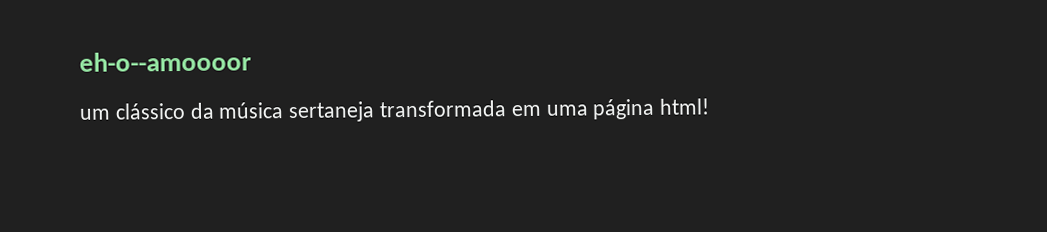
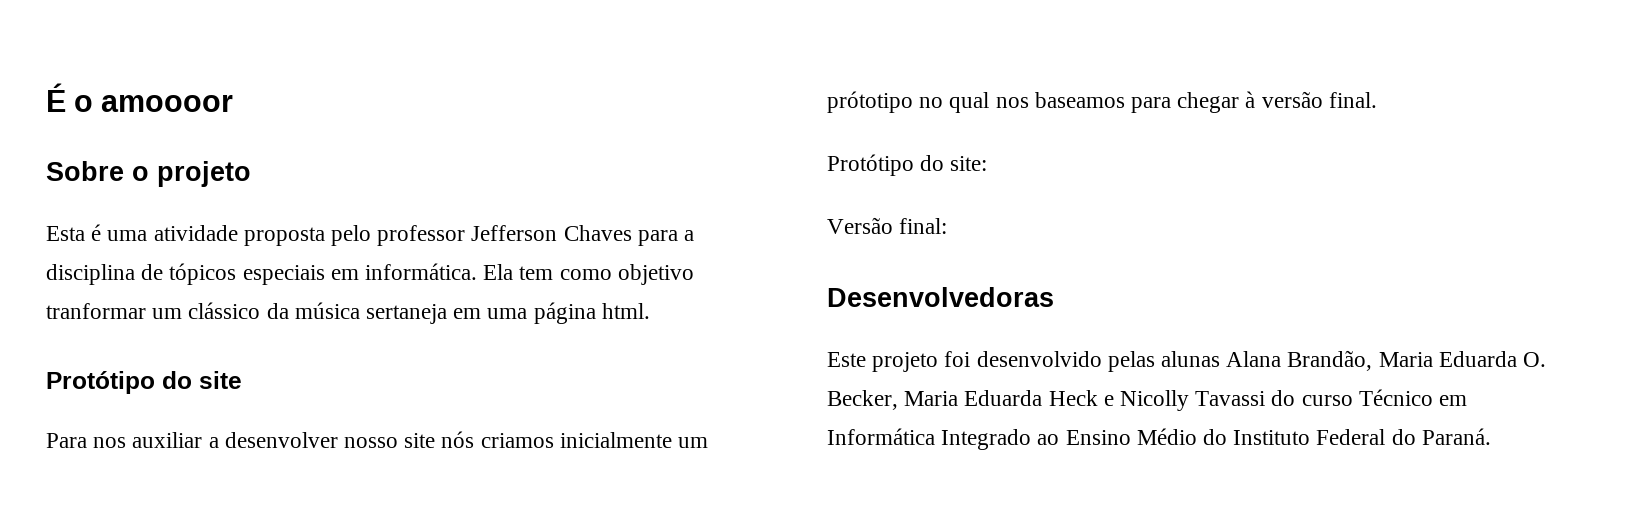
- eh-o--amoooor
- um clássico da música sertaneja transformada em uma página html!
+ É o amoooor
+ Sobre o projeto
+ Esta é uma atividade proposta pelo professor Jefferson Chaves para a disciplina de tópicos especiais em informática. Ela tem como objetivo tranformar um clássico da música sertaneja em uma página html.
+ Protótipo do site
+ Para nos auxiliar a desenvolver nosso site nós criamos inicialmente um prótotipo no qual nos baseamos para chegar à versão final.
+ Protótipo do site:
+ Versão final:
+ Desenvolvedoras
+ Este projeto foi desenvolvido pelas alunas Alana Brandão, Maria Eduarda O. Becker, Maria Eduarda Heck e Nicolly Tavassi do curso Técnico em Informática Integrado ao Ensino Médio do Instituto Federal do Paraná.

